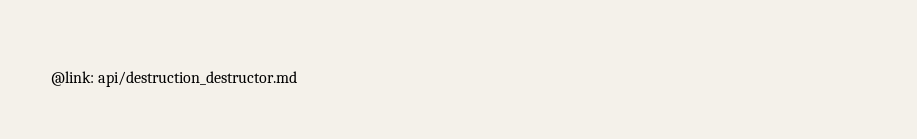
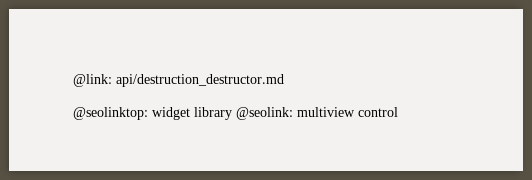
+ @seolinktop: widget library @seolink: multiview control

